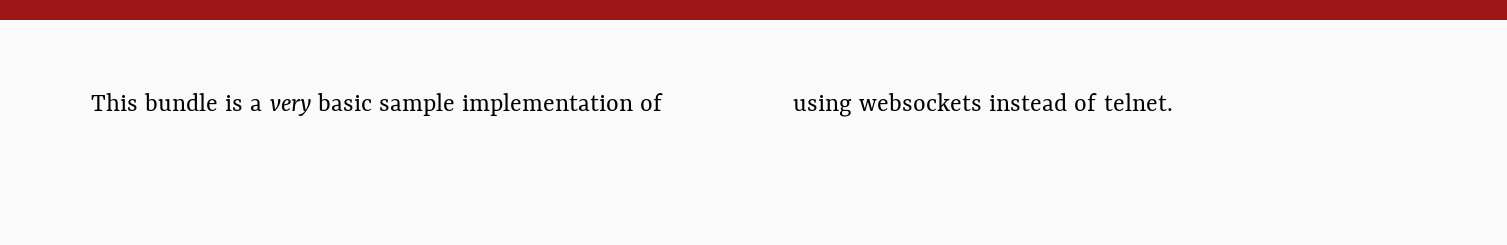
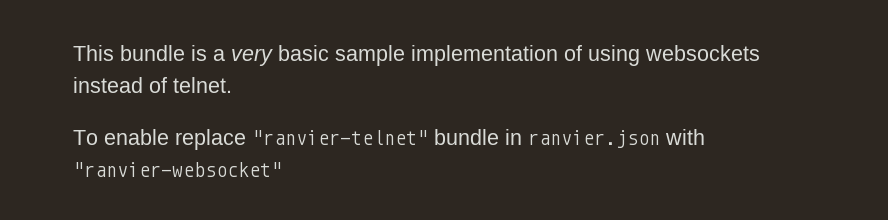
+ To enable replace "ranvier-telnet" bundle in ranvier.json with "ranvier-websocket"

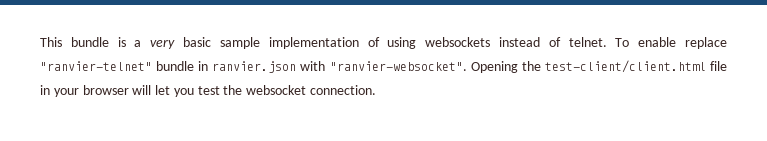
- This bundle is a very basic sample implementation of using websockets instead of telnet.
- To enable replace "ranvier-telnet" bundle in ranvier.json with "ranvier-websocket"
+ This bundle is a very basic sample implementation of using websockets instead of telnet. To enable replace "ranvier-telnet" bundle in ranvier.json with "ranvier-websocket". Opening the test-client/client.html file in your browser will let you test the websocket connection.

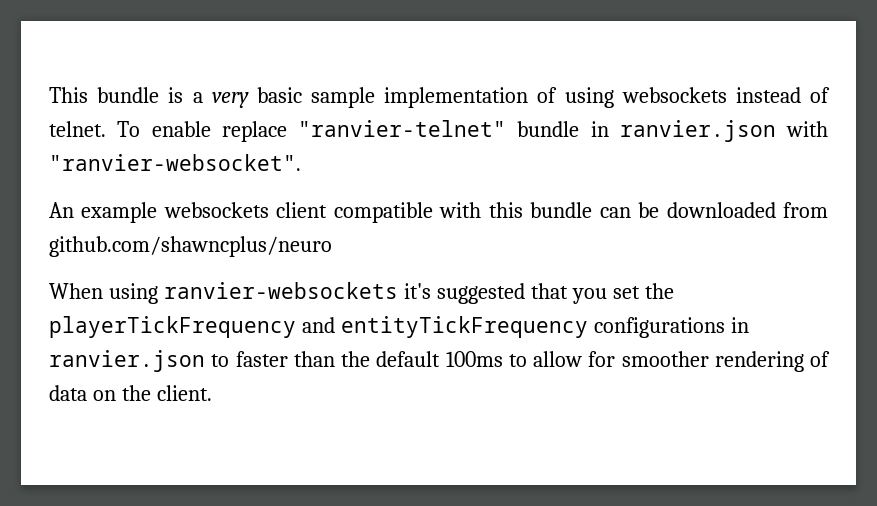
- To enable replace "ranvier-telnet" bundle in ranvier.json with "ranvier-websocket". Opening the test-client/client.html file in your browser will let you test the websocket connection.
+ To enable replace "ranvier-telnet" bundle in ranvier.json with "ranvier-websocket".
+ An example websockets client compatible with this bundle can be downloaded from github.com/shawncplus/neuro
+ When using ranvier-websockets it's suggested that you set the playerTickFrequency and entityTickFrequency configurations in ranvier.json to faster than the default 100ms to allow for smoother rendering of data on the client.

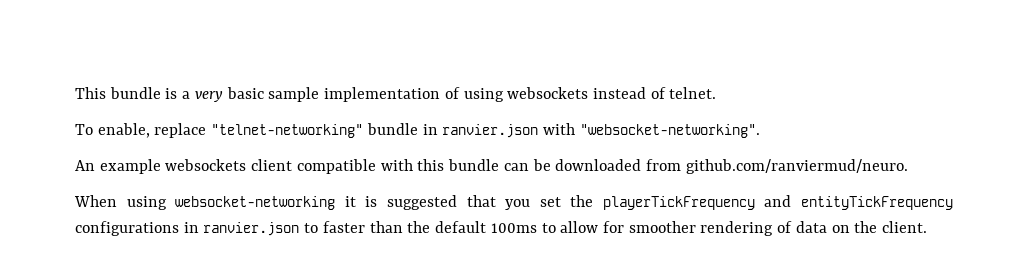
- This bundle is a very basic sample implementation of using websockets instead of telnet. To enable replace "ranvier-telnet" bundle in ranvier.json with "ranvier-websocket".
+ This bundle is a very basic sample implementation of using websockets instead of telnet.
+ To enable, replace "telnet-networking" bundle in ranvier.json with "websocket-networking".
- An example websockets client compatible with this bundle can be downloaded from github.com/shawncplus/neuro
+ An example websockets client compatible with this bundle can be downloaded from github.com/ranviermud/neuro.
- When using ranvier-websockets it's suggested that you set the playerTickFrequency and entityTickFrequency configurations in ranvier.json to faster than the default 100ms to allow for smoother rendering of data on the client.
+ When using websocket-networking it is suggested that you set the playerTickFrequency and entityTickFrequency configurations in ranvier.json to faster than the default 100ms to allow for smoother rendering of data on the client.

